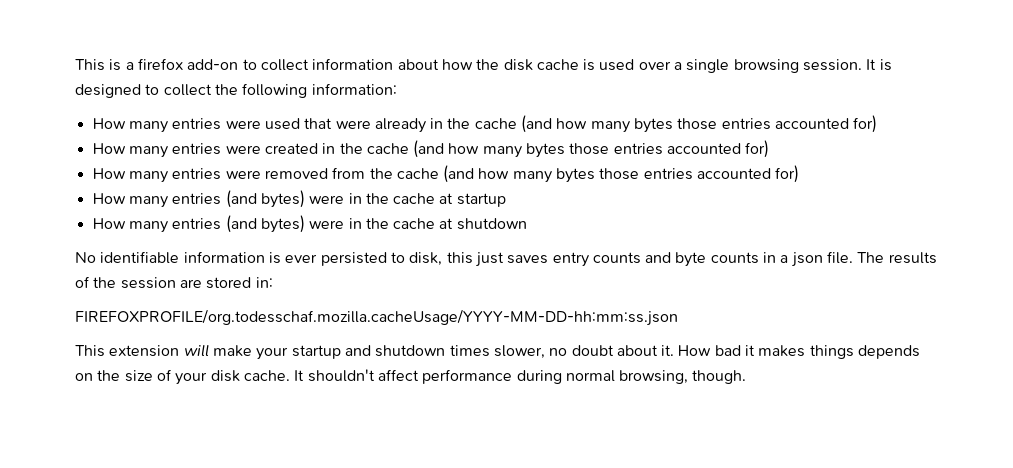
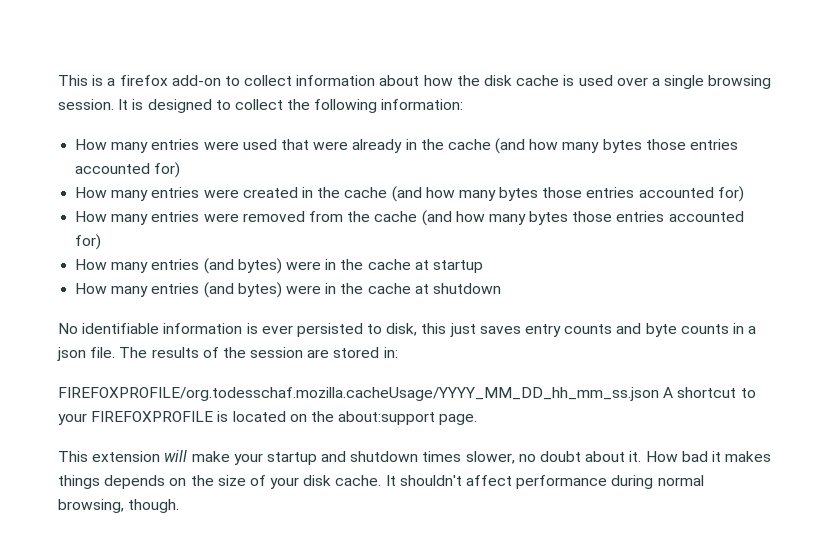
- FIREFOXPROFILE/org.todesschaf.mozilla.cacheUsage/YYYY-MM-DD-hh:mm:ss.json
+ FIREFOXPROFILE/org.todesschaf.mozilla.cacheUsage/YYYY_MM_DD_hh_mm_ss.json A shortcut to your FIREFOXPROFILE is located on the about:support page.

